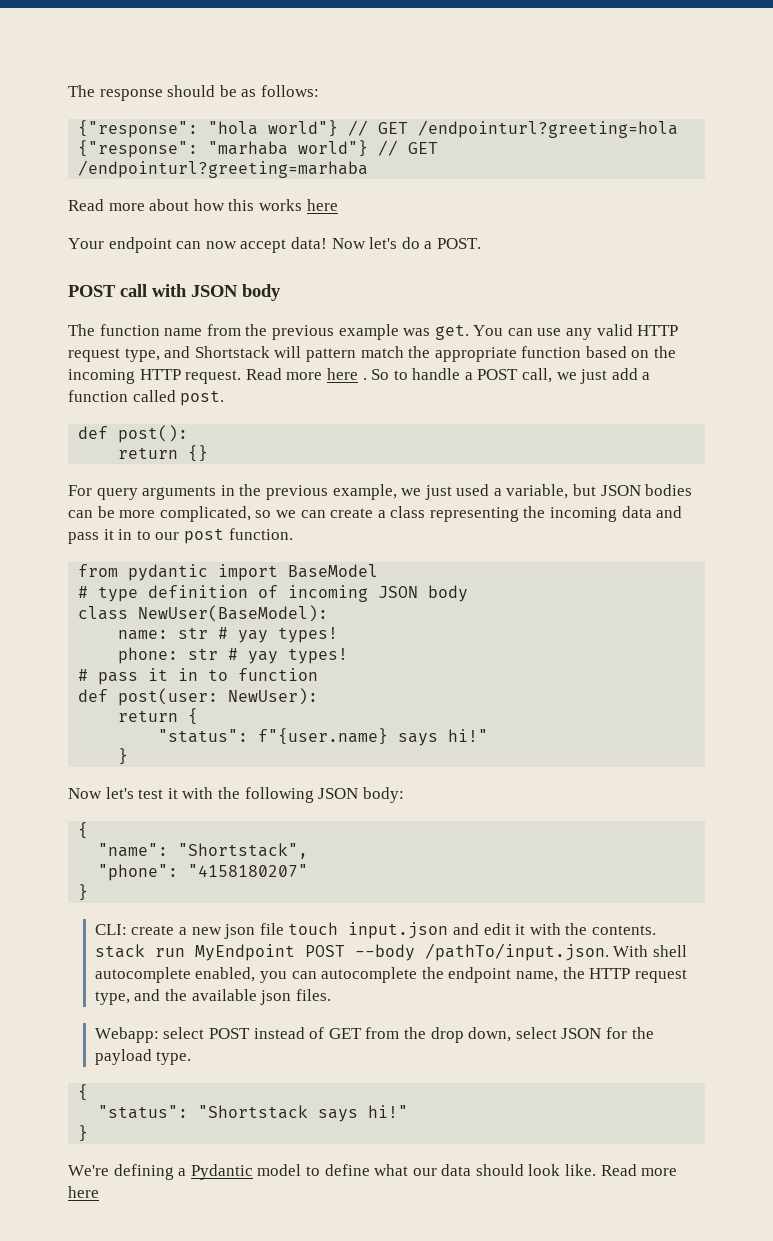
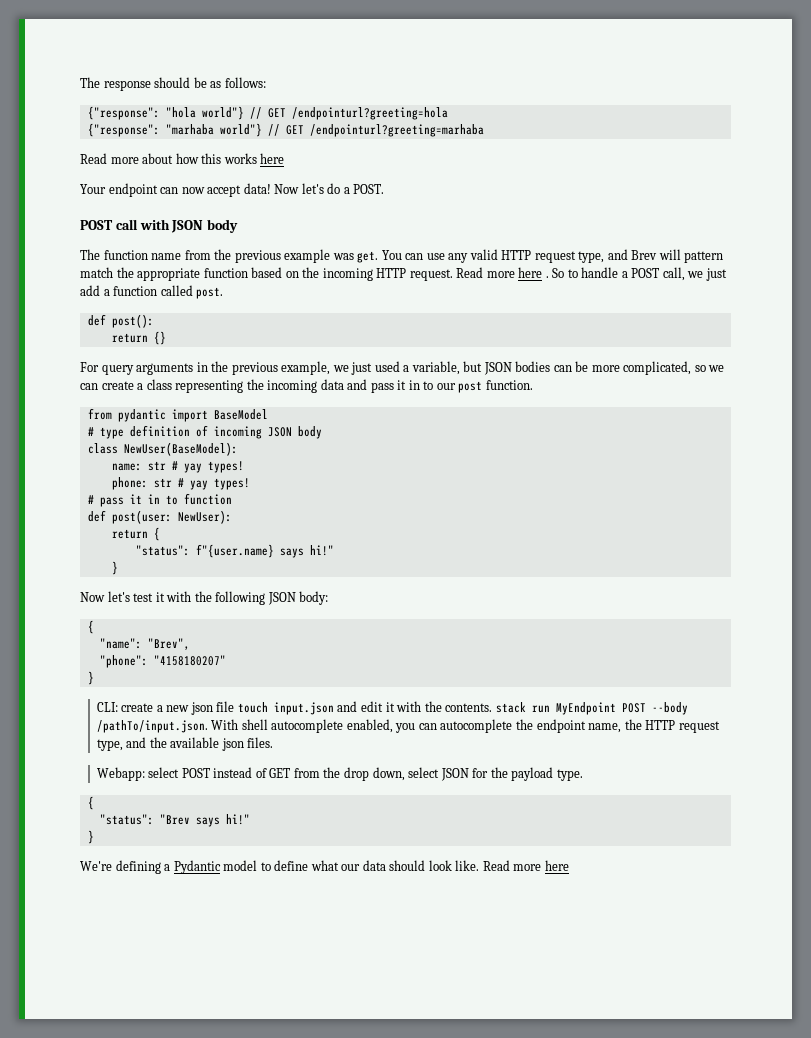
- You can use any valid HTTP request type, and Shortstack will pattern match the appropriate function based on the incoming HTTP request.
+ You can use any valid HTTP request type, and Brev will pattern match the appropriate function based on the incoming HTTP request.
- "name": "Shortstack",
+ "name": "Brev",
- "status": "Shortstack says hi!"
+ "status": "Brev says hi!"

